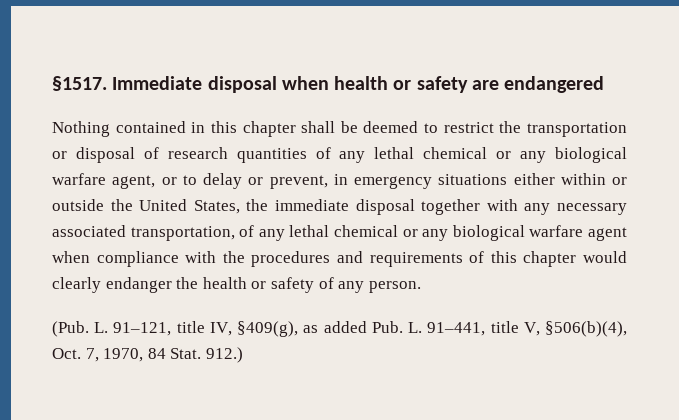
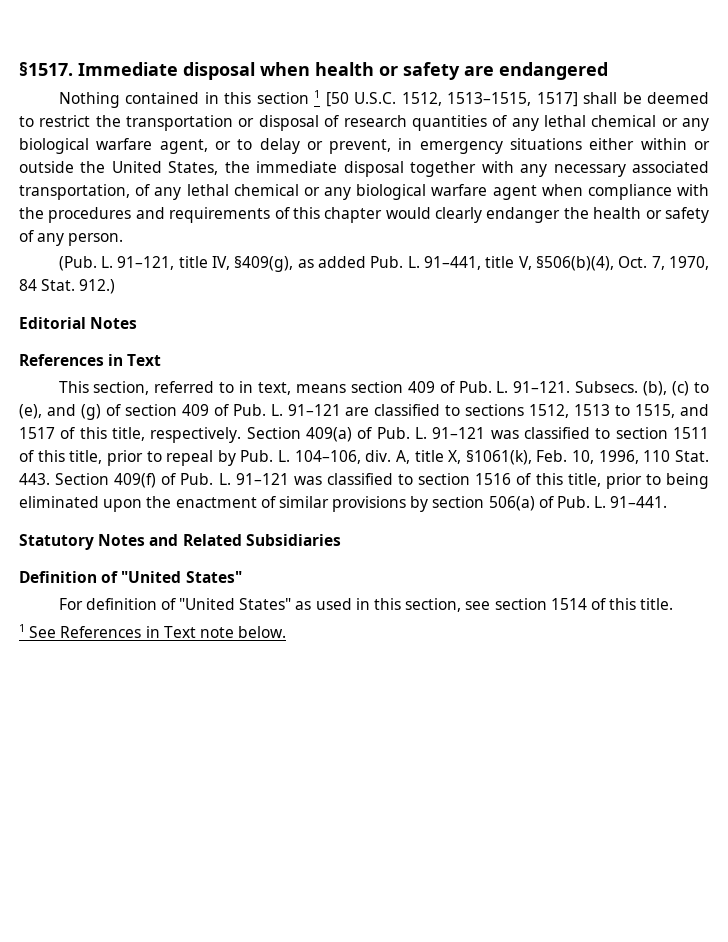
- Nothing contained in this chapter shall be deemed to restrict the transportation or disposal of research quantities of any lethal chemical or any biological warfare agent, or to delay or prevent, in emergency situations either within or outside the United States, the immediate disposal together with any necessary associated transportation, of any lethal chemical or any biological warfare agent when compliance with the procedures and requirements of this chapter would clearly endanger the health or safety of any person.
+ Nothing contained in this section 1 [50 U.S.C. 1512, 1513–1515, 1517] shall be deemed to restrict the transportation or disposal of research quantities of any lethal chemical or any biological warfare agent, or to delay or prevent, in emergency situations either within or outside the United States, the immediate disposal together with any necessary associated transportation, of any lethal chemical or any biological warfare agent when compliance with the procedures and requirements of this chapter would clearly endanger the health or safety of any person.
+ Editorial Notes
+ References in Text
+ This section, referred to in text, means section 409 of Pub. L. 91–121. Subsecs. (b), (c) to (e), and (g) of section 409 of Pub. L. 91–121 are classified to sections 1512, 1513 to 1515, and 1517 of this title, respectively. Section 409(a) of Pub. L. 91–121 was classified to section 1511 of this title, prior to repeal by Pub. L. 104–106, div. A, title X, §1061(k), Feb. 10, 1996, 110 Stat. 443. Section 409(f) of Pub. L. 91–121 was classified to section 1516 of this title, prior to being eliminated upon the enactment of similar provisions by section 506(a) of Pub. L. 91–441.
+ Statutory Notes and Related Subsidiaries
+ Definition of "United States"
+ For definition of "United States" as used in this section, see section 1514 of this title.
+ 1 See References in Text note below.

